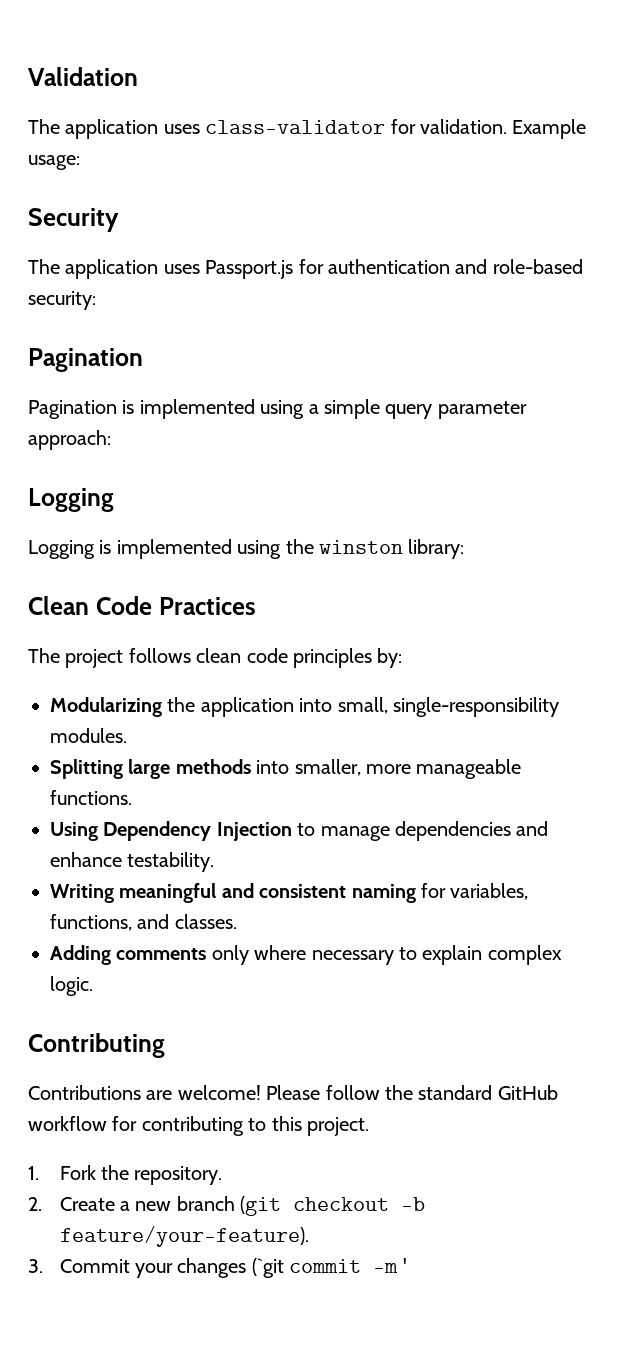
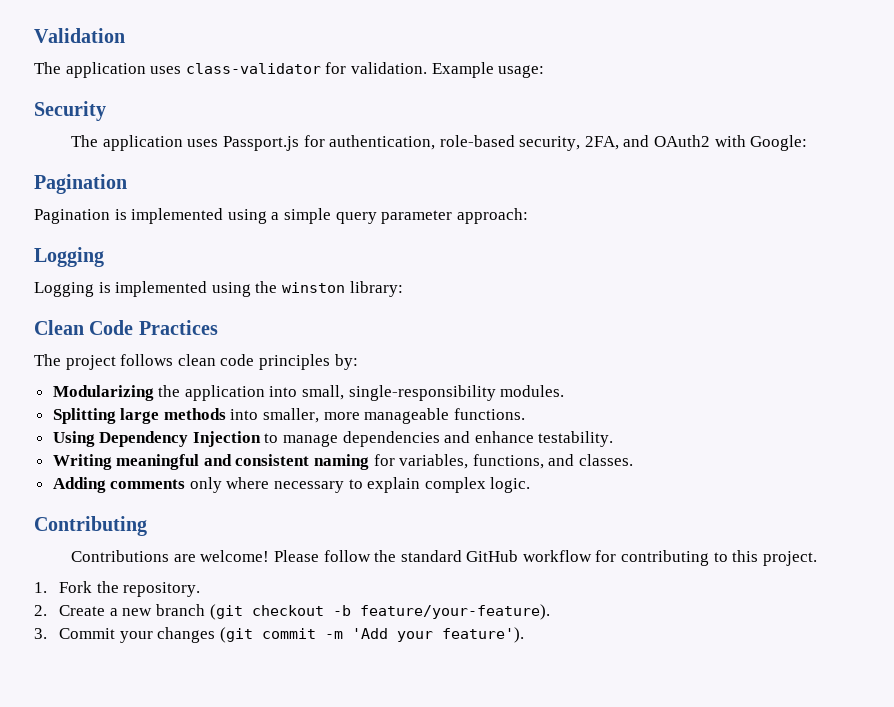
- The application uses Passport.js for authentication and role-based security:
+ The application uses Passport.js for authentication, role-based security, 2FA, and OAuth2 with Google:
- 3. Commit your changes (`git commit -m '
+ 3. Commit your changes (git commit -m 'Add your feature').

